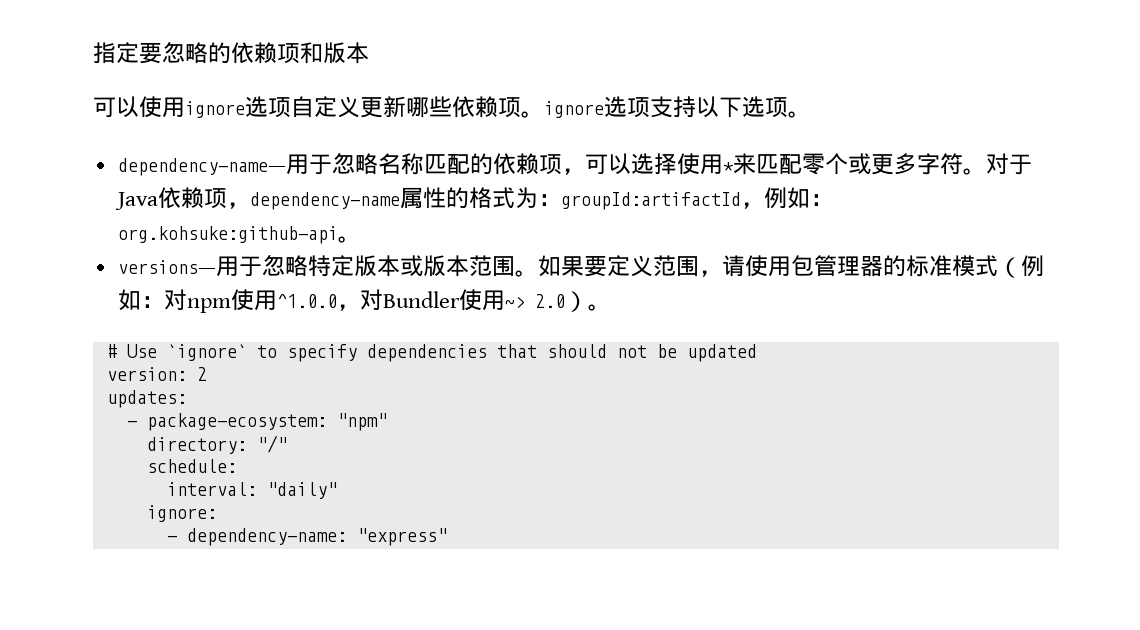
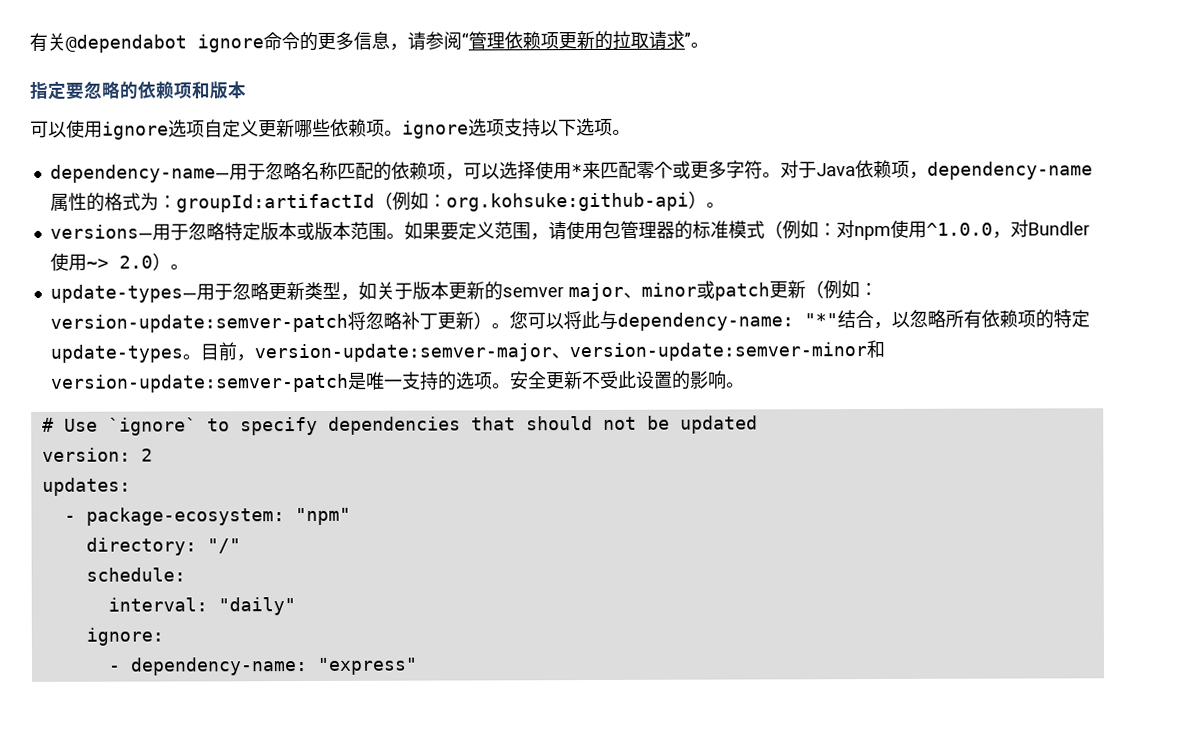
+ 有关@dependabot ignore命令的更多信息，请参阅“管理依赖项更新的拉取请求”。
- 对于Java依赖项，dependency-name属性的格式为：groupId:artifactId，例如：org.kohsuke:github-api。
+ 对于Java依赖项，dependency-name属性的格式为：groupId:artifactId（例如：org.kohsuke:github-api）。
+ update-types—用于忽略更新类型，如关于版本更新的semver major、minor或patch更新（例如：version-update:semver-patch将忽略补丁更新）。您可以将此与dependency-name: "*"结合，以忽略所有依赖项的特定update-types。目前，version-update:semver-major、version-update:semver-minor和version-update:semver-patch是唯一支持的选项。安全更新不受此设置的影响。

